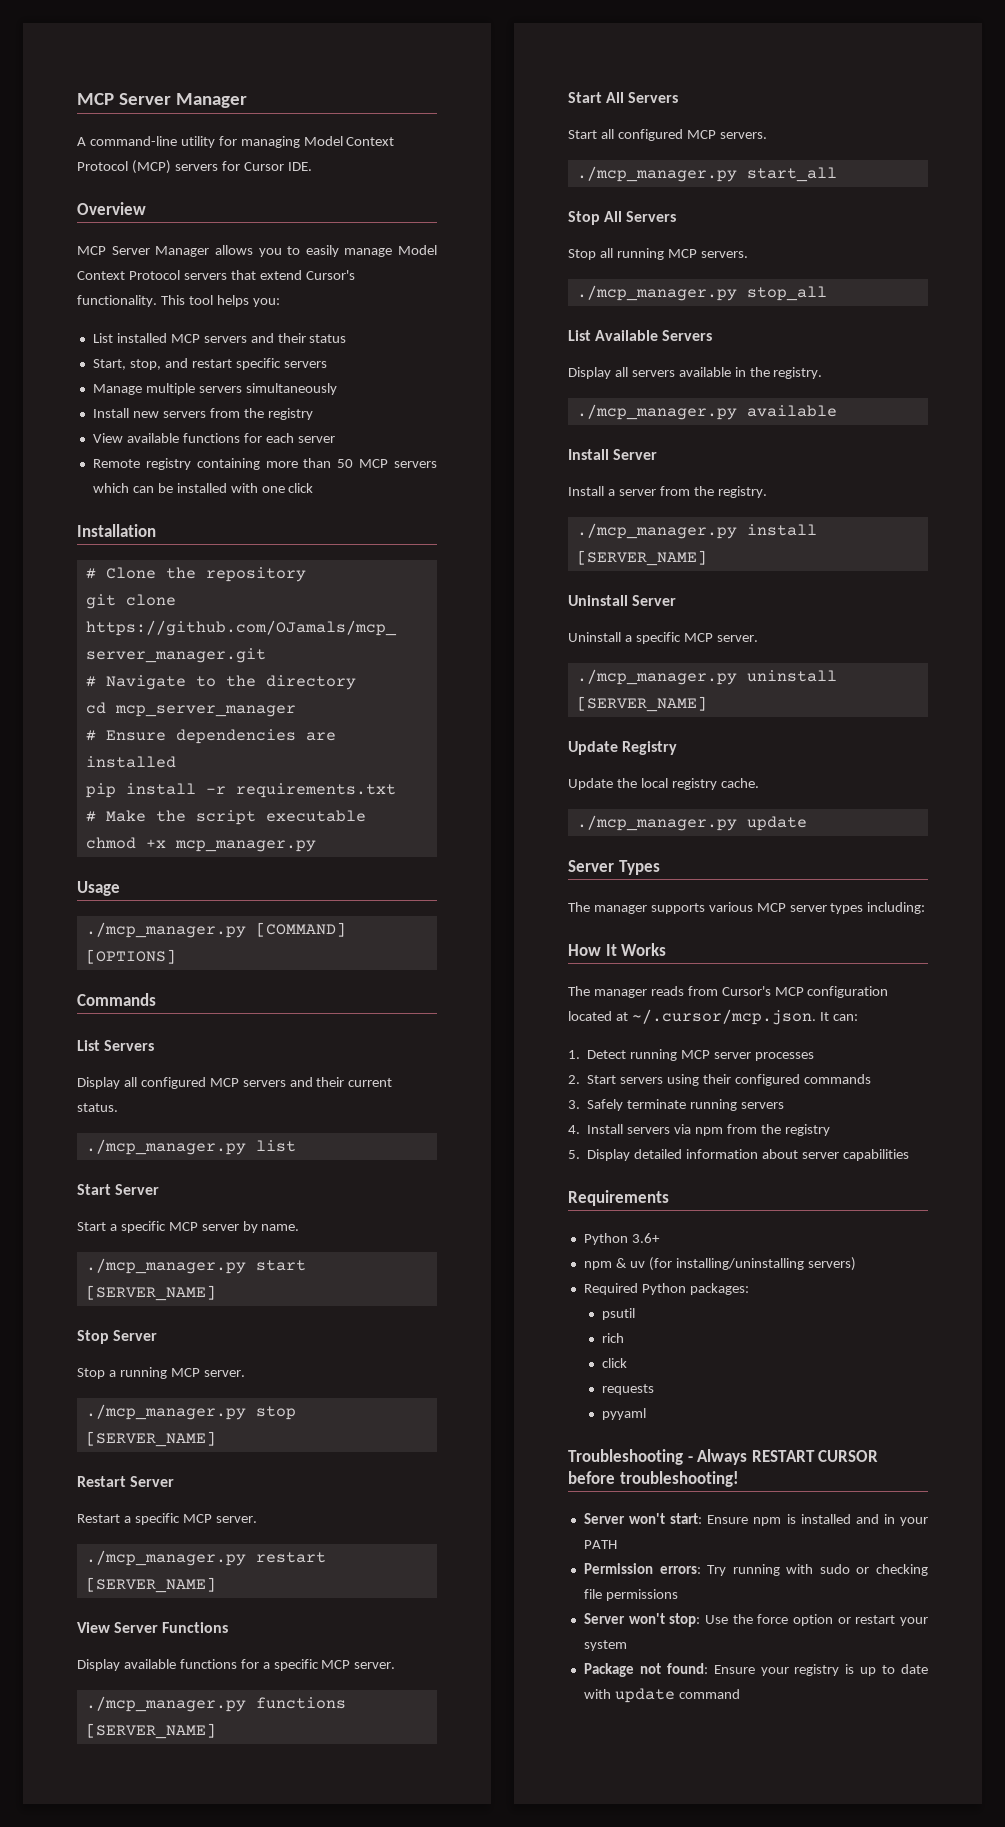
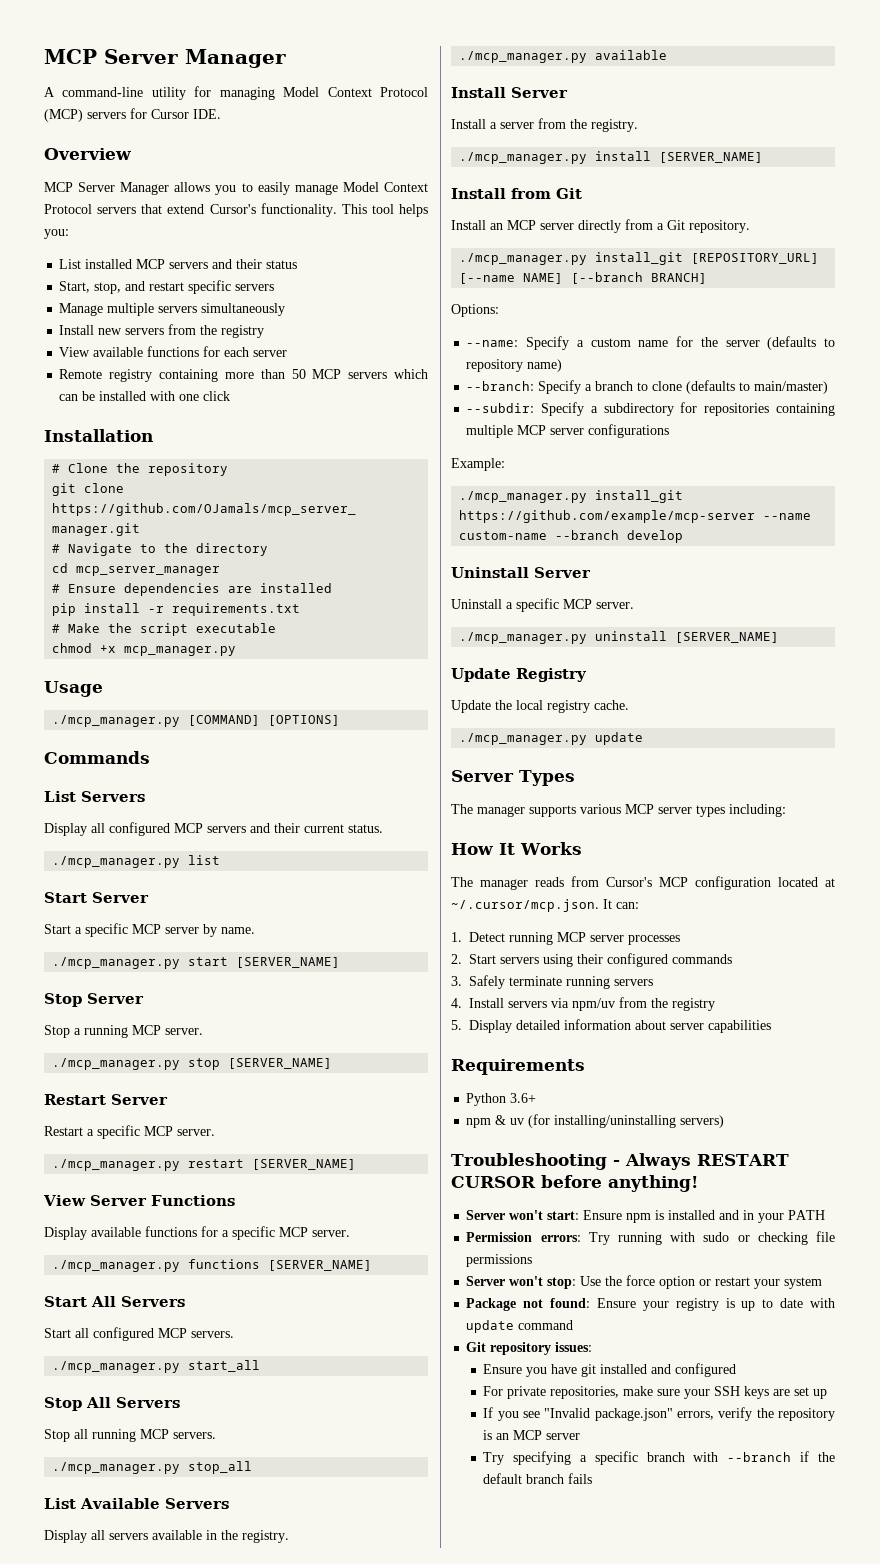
+ Install from Git
+ Install an MCP server directly from a Git repository.
+ ./mcp_manager.py install_git [REPOSITORY_URL] [--name NAME] [--branch BRANCH]
+ Options:
+ --name: Specify a custom name for the server (defaults to repository name)
+ --branch: Specify a branch to clone (defaults to main/master)
+ --subdir: Specify a subdirectory for repositories containing multiple MCP server configurations
+ Example:
+ ./mcp_manager.py install_git https://github.com/example/mcp-server --name custom-name --branch develop
- 4. Install servers via npm from the registry
+ 4. Install servers via npm/uv from the registry
- Required Python packages:
- psutil
- rich
- click
- requests
- pyyaml
- Troubleshooting - Always RESTART CURSOR before troubleshooting!
+ Troubleshooting - Always RESTART CURSOR before anything!
+ Git repository issues:
+ Ensure you have git installed and configured
+ For private repositories, make sure your SSH keys are set up
+ If you see "Invalid package.json" errors, verify the repository is an MCP server
+ Try specifying a specific branch with --branch if the default branch fails

